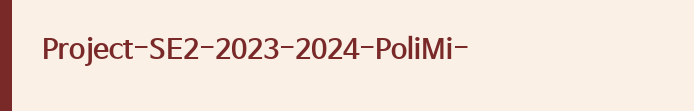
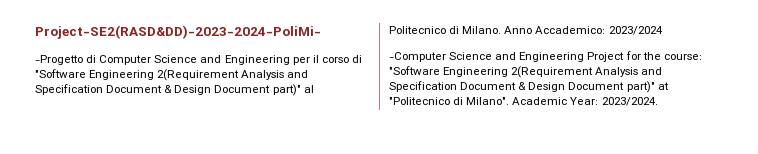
- Project-SE2-2023-2024-PoliMi-
+ Project-SE2(RASD&DD)-2023-2024-PoliMi-
+ -Progetto di Computer Science and Engineering per il corso di "Software Engineering 2(Requirement Analysis and Specification Document & Design Document part)" al Politecnico di Milano. Anno Accademico: 2023/2024
+ -Computer Science and Engineering Project for the course: "Software Engineering 2(Requirement Analysis and Specification Document & Design Document part)" at "Politecnico di Milano". Academic Year: 2023/2024.

